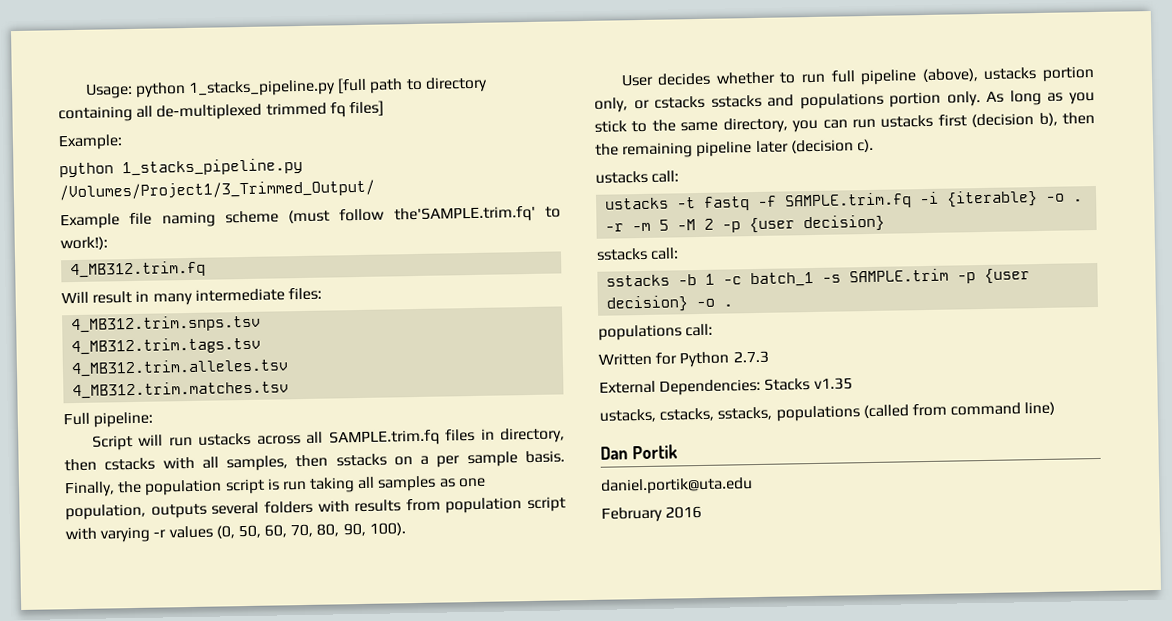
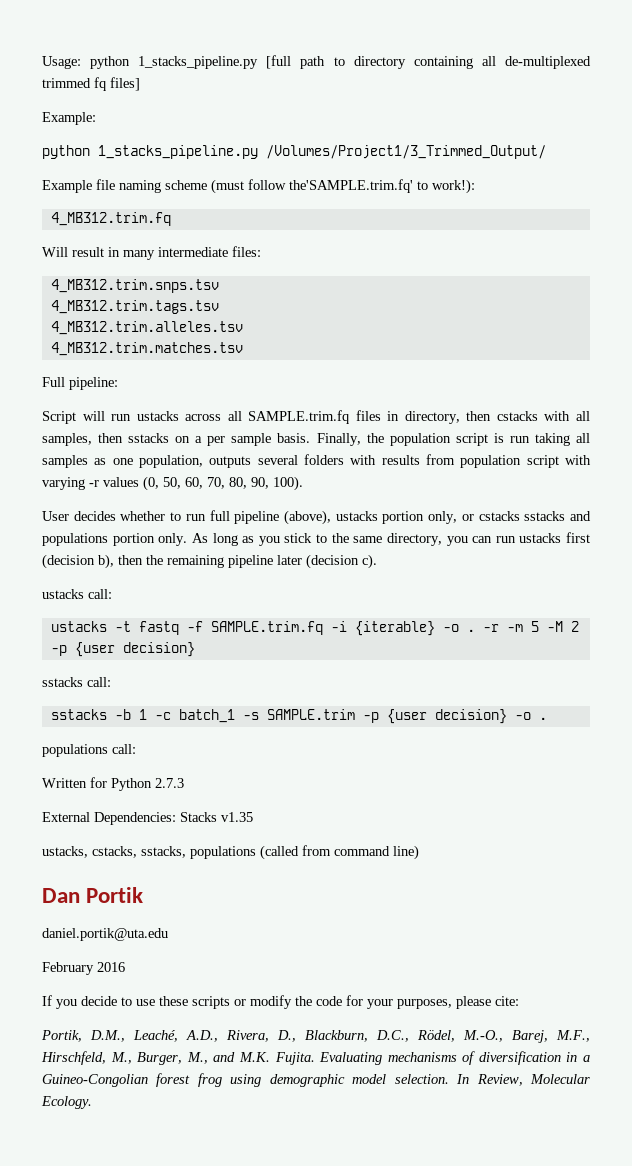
+ If you decide to use these scripts or modify the code for your purposes, please cite:
+ Portik, D.M., Leaché, A.D., Rivera, D., Blackburn, D.C., Rödel, M.-O., Barej, M.F., Hirschfeld, M., Burger, M., and M.K. Fujita. Evaluating mechanisms of diversification in a Guineo-Congolian forest frog using demographic model selection. In Review, Molecular Ecology.

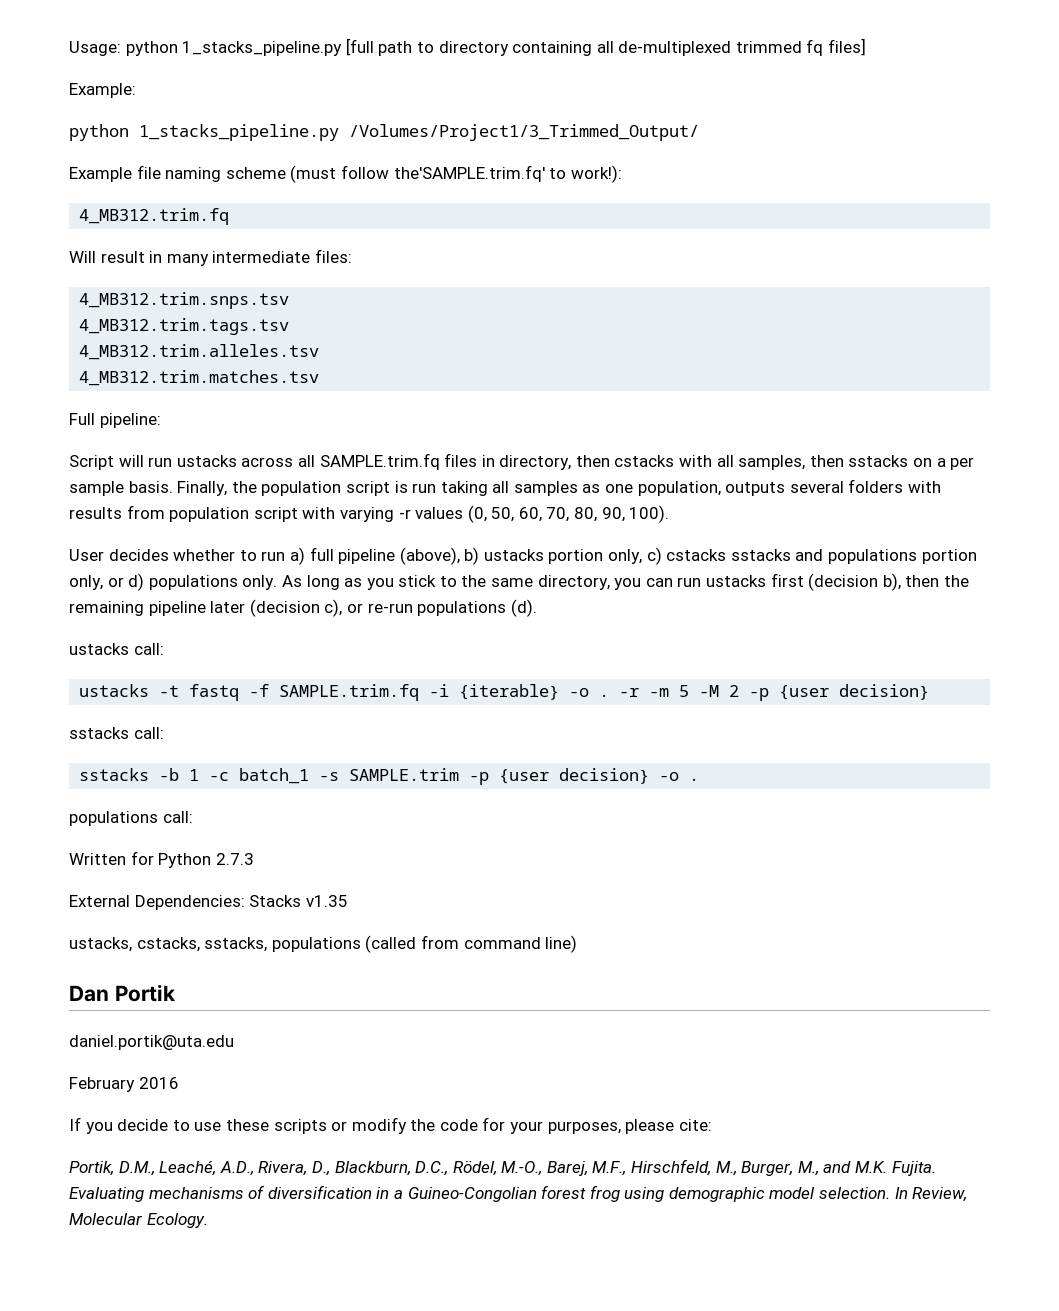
- User decides whether to run full pipeline (above), ustacks portion only, or cstacks sstacks and populations portion only.
+ User decides whether to run a) full pipeline (above), b) ustacks portion only, c) cstacks sstacks and populations portion only, or d) populations only.
- As long as you stick to the same directory, you can run ustacks first (decision b), then the remaining pipeline later (decision c).
+ As long as you stick to the same directory, you can run ustacks first (decision b), then the remaining pipeline later (decision c), or re-run populations (d).

